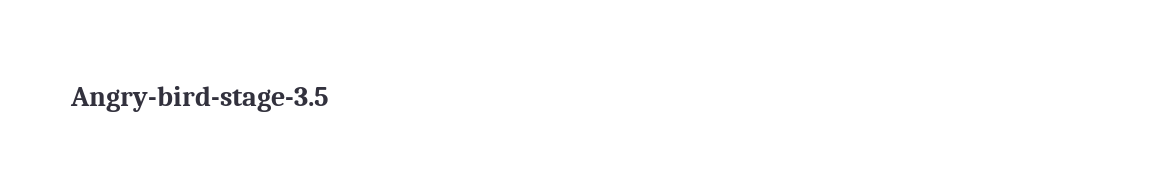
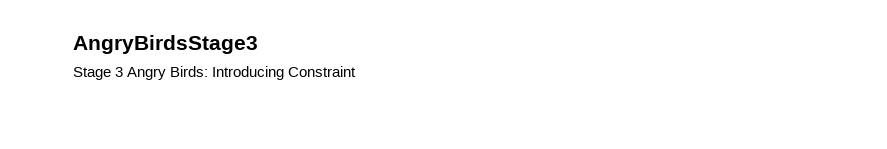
- Angry-bird-stage-3.5
+ AngryBirdsStage3
+ Stage 3 Angry Birds: Introducing Constraint

